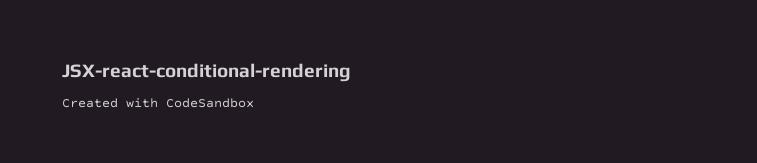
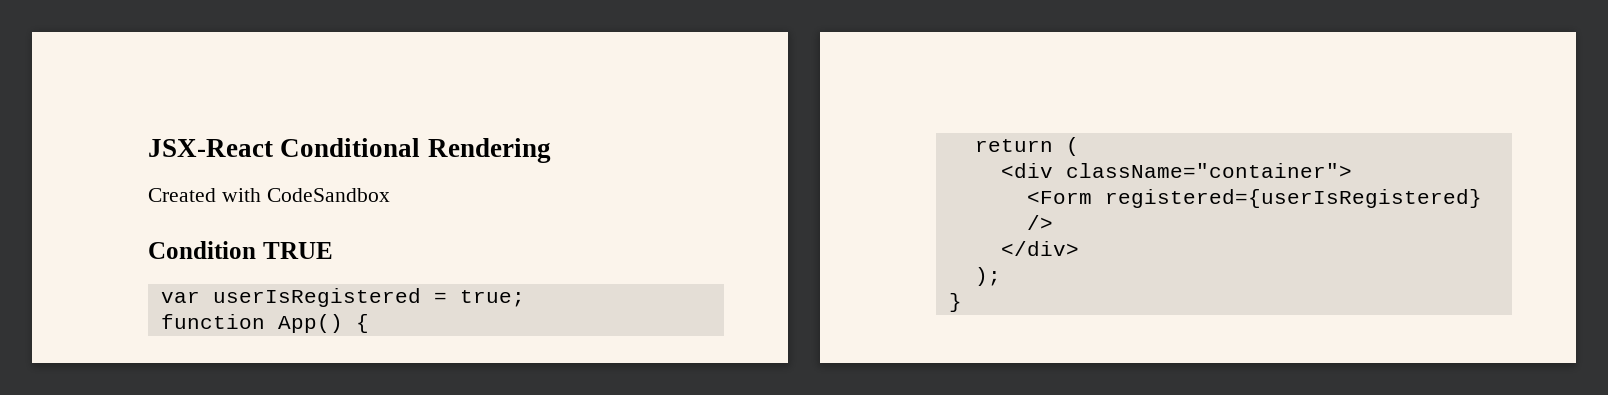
- JSX-react-conditional-rendering
+ JSX-React Conditional Rendering
+ Condition TRUE
+ var userIsRegistered = true;
+ function App() {
+ return (
+ <div className="container">
+ <Form registered={userIsRegistered} />
+ </div>
+ );
+ }

